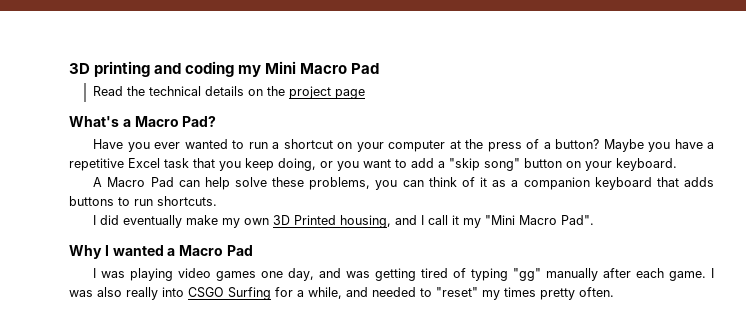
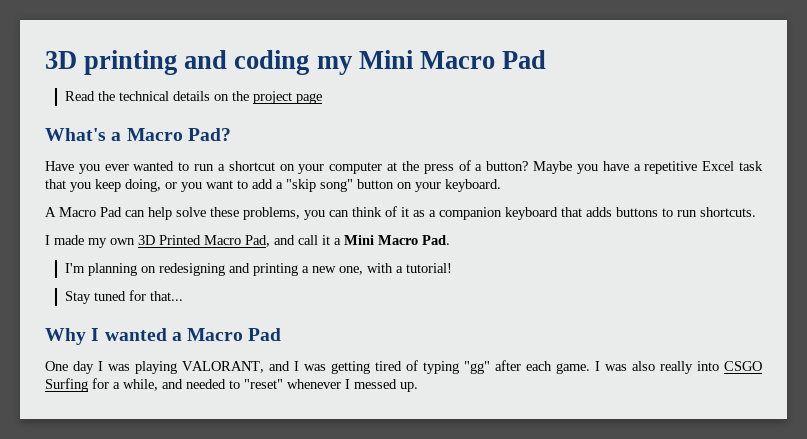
- I did eventually make my own 3D Printed housing, and I call it my "Mini Macro Pad".
+ I made my own 3D Printed Macro Pad, and call it a Mini Macro Pad.
+ I'm planning on redesigning and printing a new one, with a tutorial!
+ Stay tuned for that...
- I was playing video games one day, and was getting tired of typing "gg" manually after each game.
+ One day I was playing VALORANT, and I was getting tired of typing "gg" after each game.
- I was also really into CSGO Surfing for a while, and needed to "reset" my times pretty often.
+ I was also really into CSGO Surfing for a while, and needed to "reset" whenever I messed up.

